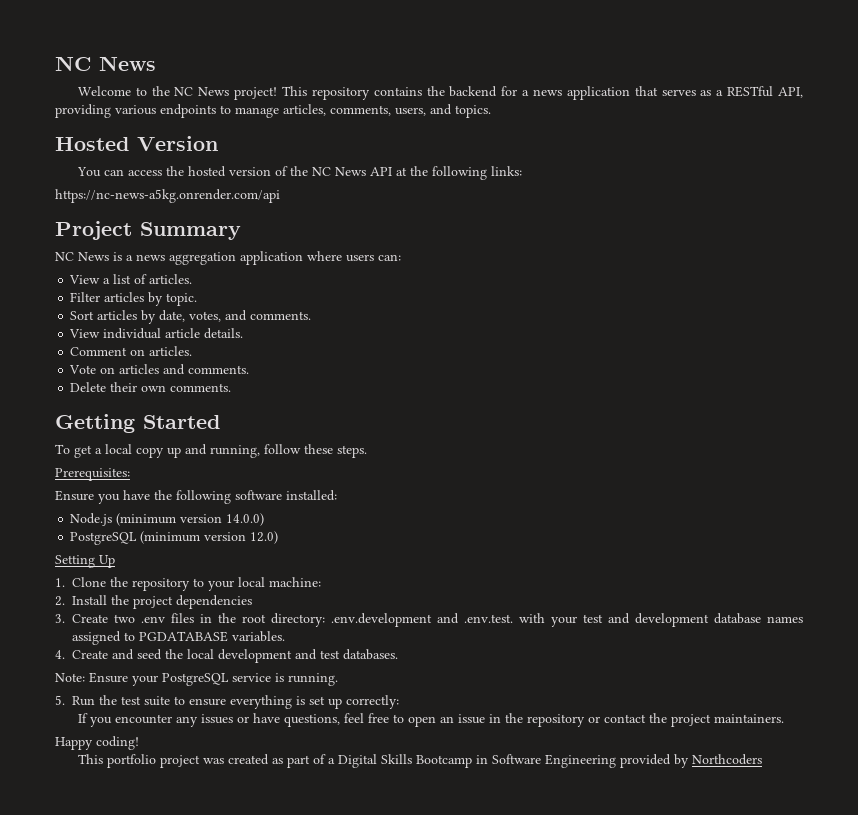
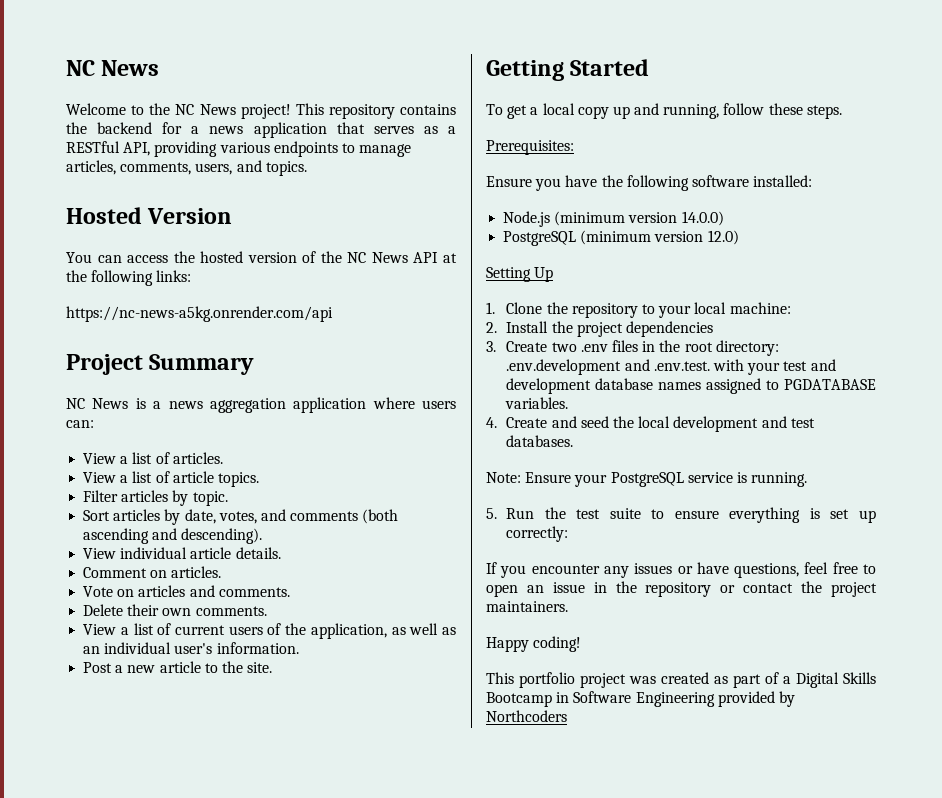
+ View a list of article topics.
- Sort articles by date, votes, and comments.
+ Sort articles by date, votes, and comments (both ascending and descending).
+ View a list of current users of the application, as well as an individual user's information.
+ Post a new article to the site.

